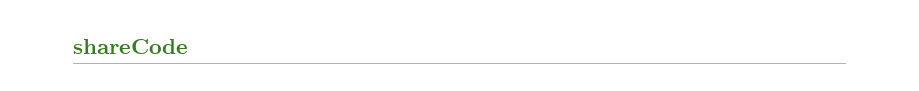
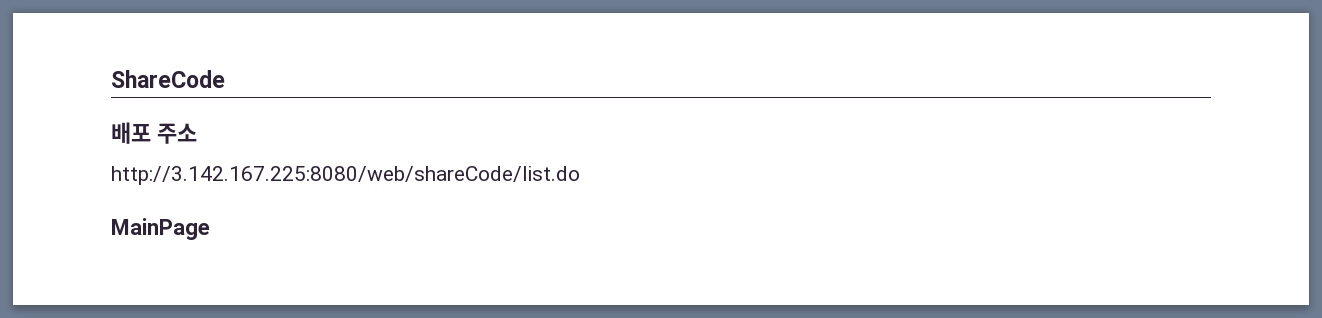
- shareCode
+ ShareCode
+ 배포 주소
+ http://3.142.167.225:8080/web/shareCode/list.do
+ MainPage

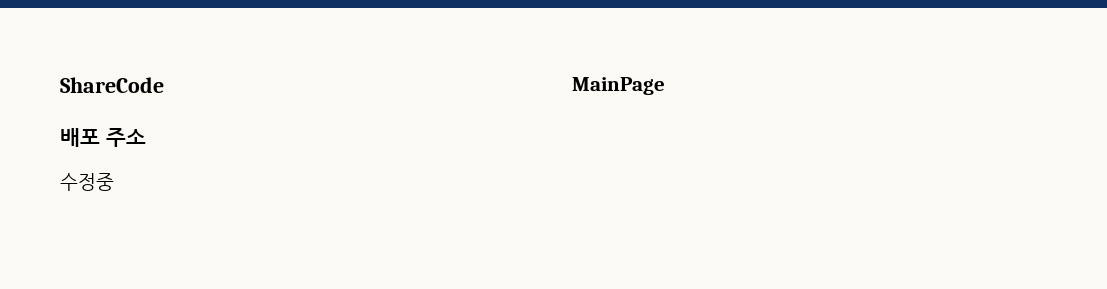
- http://3.142.167.225:8080/web/shareCode/list.do
+ 수정중

